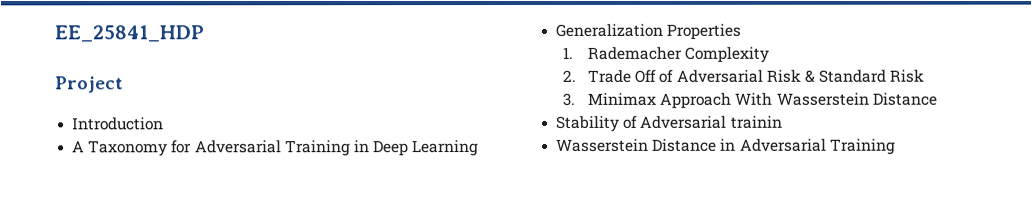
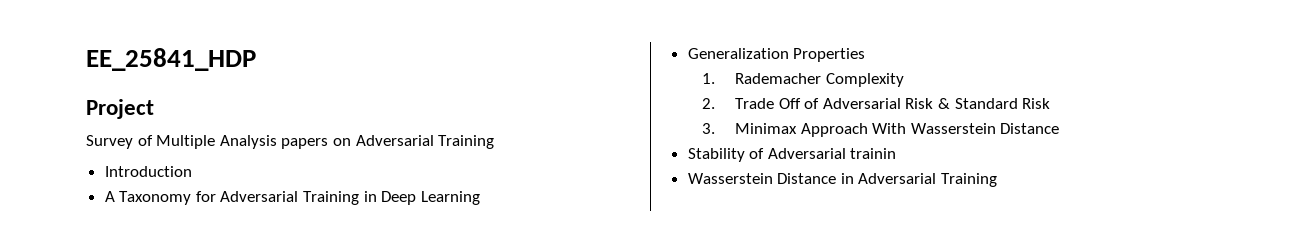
+ Survey of Multiple Analysis papers on Adversarial Training

